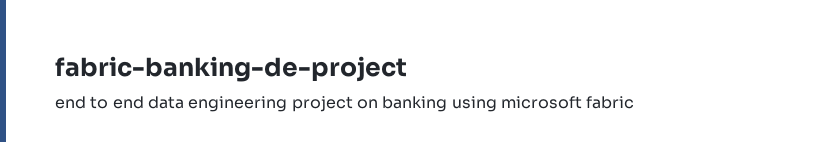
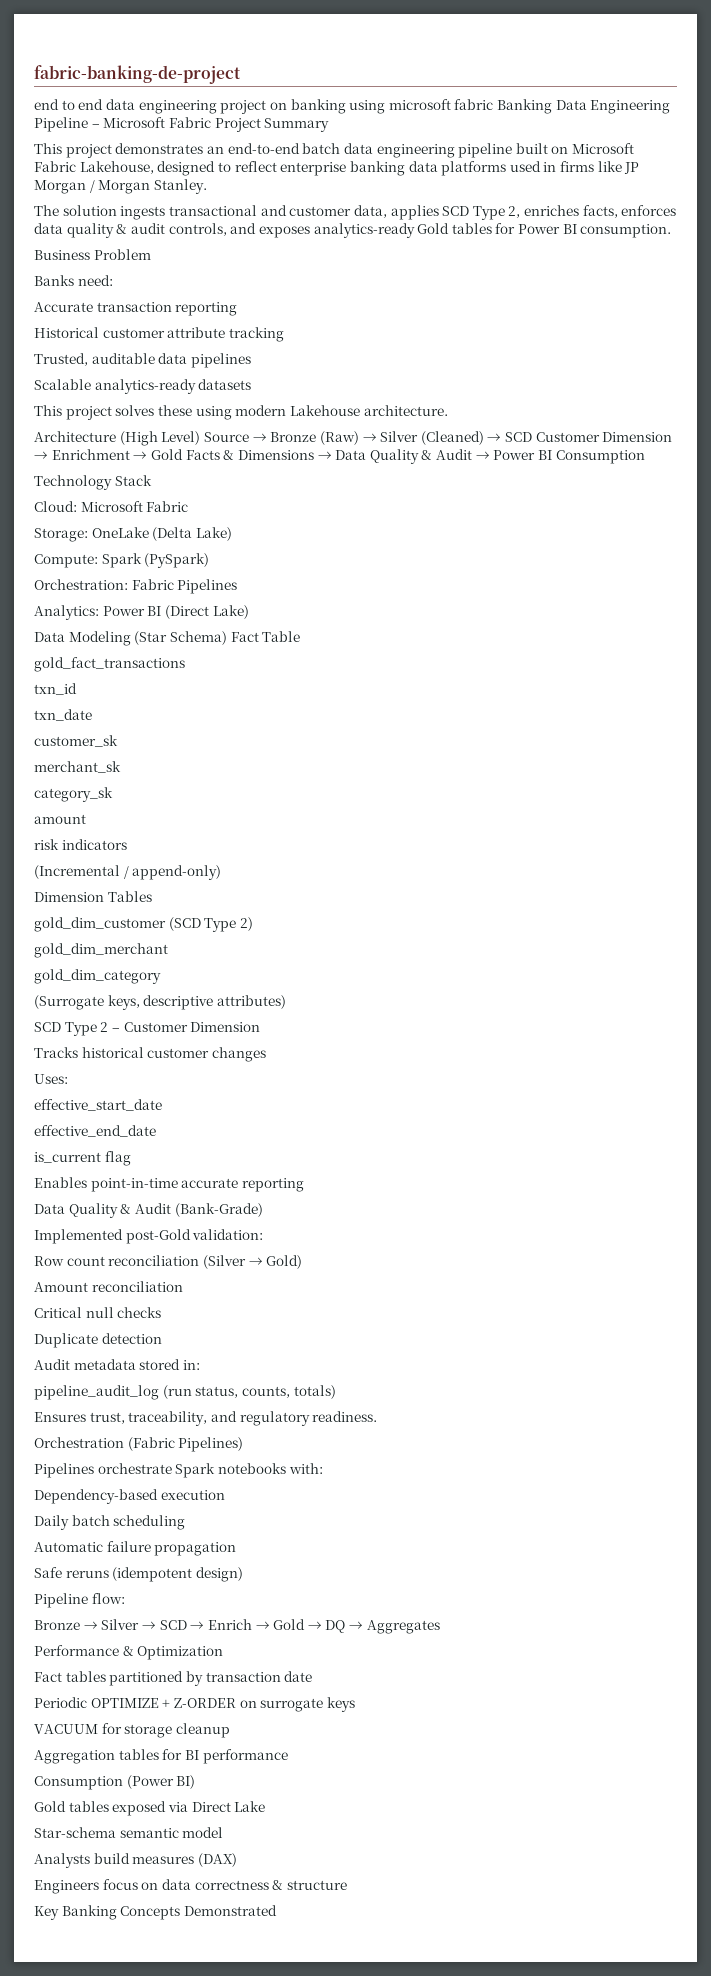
- end to end data engineering project on banking using microsoft fabric
+ end to end data engineering project on banking using microsoft fabric Banking Data Engineering Pipeline – Microsoft Fabric Project Summary
+ This project demonstrates an end-to-end batch data engineering pipeline built on Microsoft Fabric Lakehouse, designed to reflect enterprise banking data platforms used in firms like JP Morgan / Morgan Stanley.
+ The solution ingests transactional and customer data, applies SCD Type 2, enriches facts, enforces data quality & audit controls, and exposes analytics-ready Gold tables for Power BI consumption.
+ Business Problem
+ Banks need:
+ Accurate transaction reporting
+ Historical customer attribute tracking
+ Trusted, auditable data pipelines
+ Scalable analytics-ready datasets
+ This project solves these using modern Lakehouse architecture.
+ Architecture (High Level) Source → Bronze (Raw) → Silver (Cleaned) → SCD Customer Dimension → Enrichment → Gold Facts & Dimensions → Data Quality & Audit → Power BI Consumption
+ Technology Stack
+ Cloud: Microsoft Fabric
+ Storage: OneLake (Delta Lake)
+ Compute: Spark (PySpark)
+ Orchestration: Fabric Pipelines
+ Analytics: Power BI (Direct Lake)
+ Data Modeling (Star Schema) Fact Table
+ gold_fact_transactions
+ txn_id
+ txn_date
+ customer_sk
+ merchant_sk
+ category_sk
+ amount
+ risk indicators
+ (Incremental / append-only)
+ Dimension Tables
+ gold_dim_customer (SCD Type 2)
+ gold_dim_merchant
+ gold_dim_category
+ (Surrogate keys, descriptive attributes)
+ SCD Type 2 – Customer Dimension
+ Tracks historical customer changes
+ Uses:
+ effective_start_date
+ effective_end_date
+ is_current flag
+ Enables point-in-time accurate reporting
+ Data Quality & Audit (Bank-Grade)
+ Implemented post-Gold validation:
+ Row count reconciliation (Silver → Gold)
+ Amount reconciliation
+ Critical null checks
+ Duplicate detection
+ Audit metadata stored in:
+ pipeline_audit_log (run status, counts, totals)
+ Ensures trust, traceability, and regulatory readiness.
+ Orchestration (Fabric Pipelines)
+ Pipelines orchestrate Spark notebooks with:
+ Dependency-based execution
+ Daily batch scheduling
+ Automatic failure propagation
+ Safe reruns (idempotent design)
+ Pipeline flow:
+ Bronze → Silver → SCD → Enrich → Gold → DQ → Aggregates
+ Performance & Optimization
+ Fact tables partitioned by transaction date
+ Periodic OPTIMIZE + Z-ORDER on surrogate keys
+ VACUUM for storage cleanup
+ Aggregation tables for BI performance
+ Consumption (Power BI)
+ Gold tables exposed via Direct Lake
+ Star-schema semantic model
+ Analysts build measures (DAX)
+ Engineers focus on data correctness & structure
+ Key Banking Concepts Demonstrated

